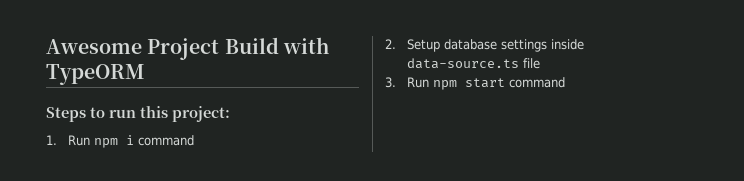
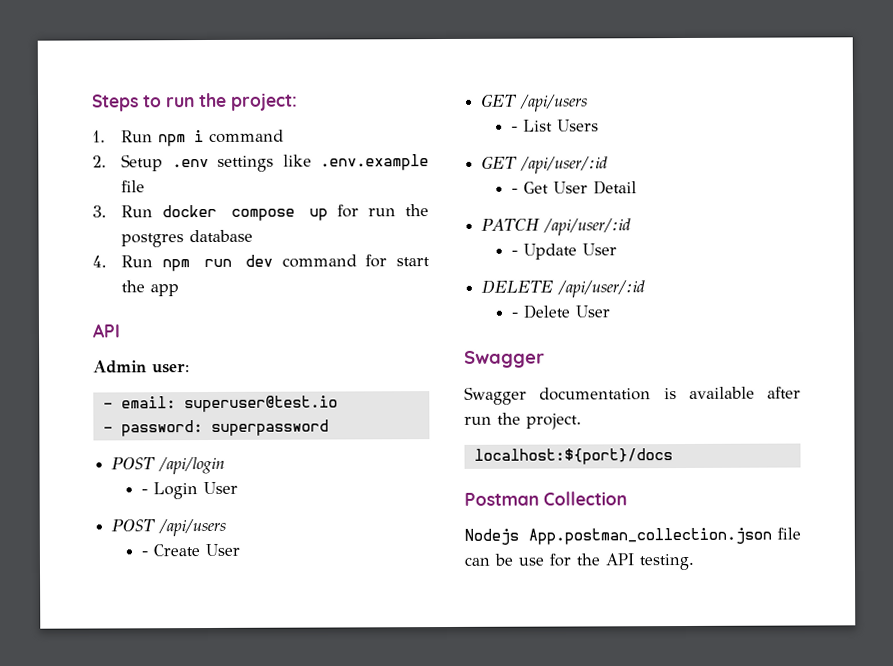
- Awesome Project Build with TypeORM
- Steps to run this project:
+ Steps to run the project:
- 2. Setup database settings inside data-source.ts file
+ 2. Setup .env settings like .env.example file
- 3. Run npm start command
+ 3. Run docker compose up for run the postgres database
+ 4. Run npm run dev command for start the app
+ API
+ Admin user:
+ - email: superuser@test.io
+ - password: superpassword
+ POST /api/login
+ - Login User
+ POST /api/users
+ - Create User
+ GET /api/users
+ - List Users
+ GET /api/user/:id
+ - Get User Detail
+ PATCH /api/user/:id
+ - Update User
+ DELETE /api/user/:id
+ - Delete User
+ Swagger
+ Swagger documentation is available after run the project.
+ localhost:${port}/docs
+ Postman Collection
+ Nodejs App.postman_collection.json file can be use for the API testing.

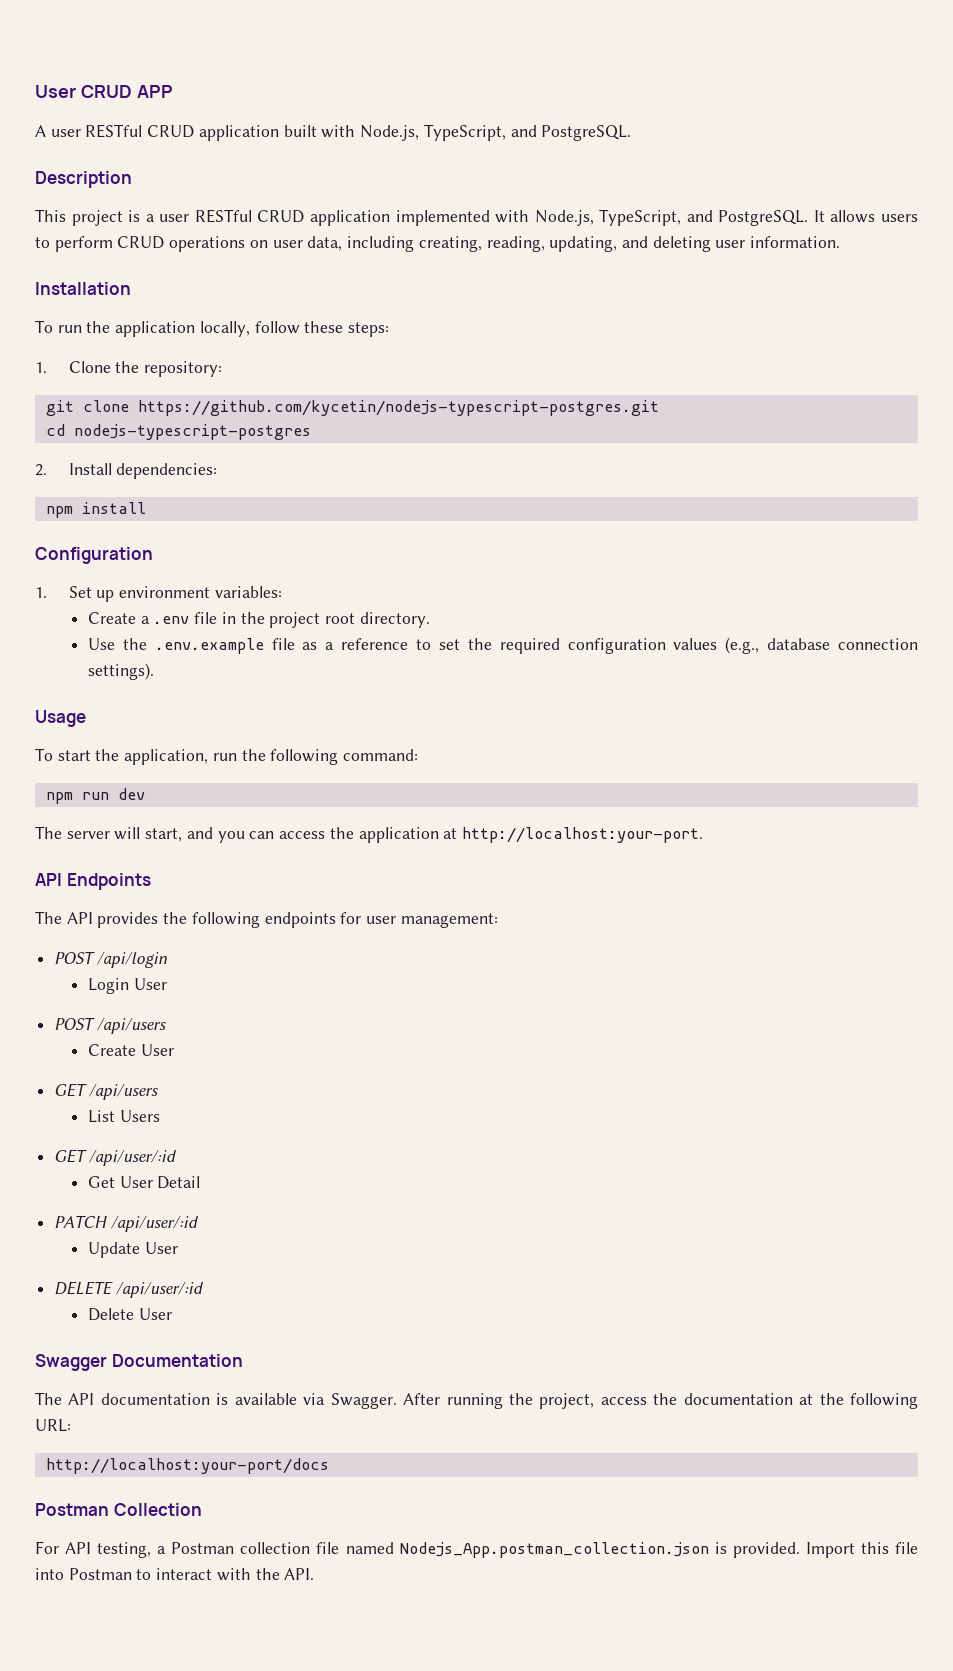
- Steps to run the project:
- 1. Run npm i command
- 2. Setup .env settings like .env.example file
- 3. Run docker compose up for run the postgres database
- 4. Run npm run dev command for start the app
- API
- Admin user:
- - email: superuser@test.io
- - password: superpassword
+ User CRUD APP
+ A user RESTful CRUD application built with Node.js, TypeScript, and PostgreSQL.
+ Description
+ This project is a user RESTful CRUD application implemented with Node.js, TypeScript, and PostgreSQL. It allows users to perform CRUD operations on user data, including creating, reading, updating, and deleting user information.
+ Installation
+ To run the application locally, follow these steps:
+ 1. Clone the repository:
+ git clone https://github.com/kycetin/nodejs-typescript-postgres.git
+ cd nodejs-typescript-postgres
+ 2. Install dependencies:
+ npm install
+ Configuration
+ 1. Set up environment variables:
+ Create a .env file in the project root directory.
+ Use the .env.example file as a reference to set the required configuration values (e.g., database connection settings).
+ Usage
+ To start the application, run the following command:
+ npm run dev
+ The server will start, and you can access the application at http://localhost:your-port.
+ API Endpoints
+ The API provides the following endpoints for user management:
- - Login User
+ Login User
- - Create User
+ Create User
- - List Users
+ List Users
- - Get User Detail
+ Get User Detail
- - Update User
+ Update User
- - Delete User
- Swagger
- Swagger documentation is available after run the project.
- localhost:${port}/docs
+ Delete User
+ Swagger Documentation
+ The API documentation is available via Swagger. After running the project, access the documentation at the following URL:
+ http://localhost:your-port/docs
  Postman Collection
- Nodejs App.postman_collection.json file can be use for the API testing.
+ For API testing, a Postman collection file named Nodejs_App.postman_collection.json is provided. Import this file into Postman to interact with the API.

